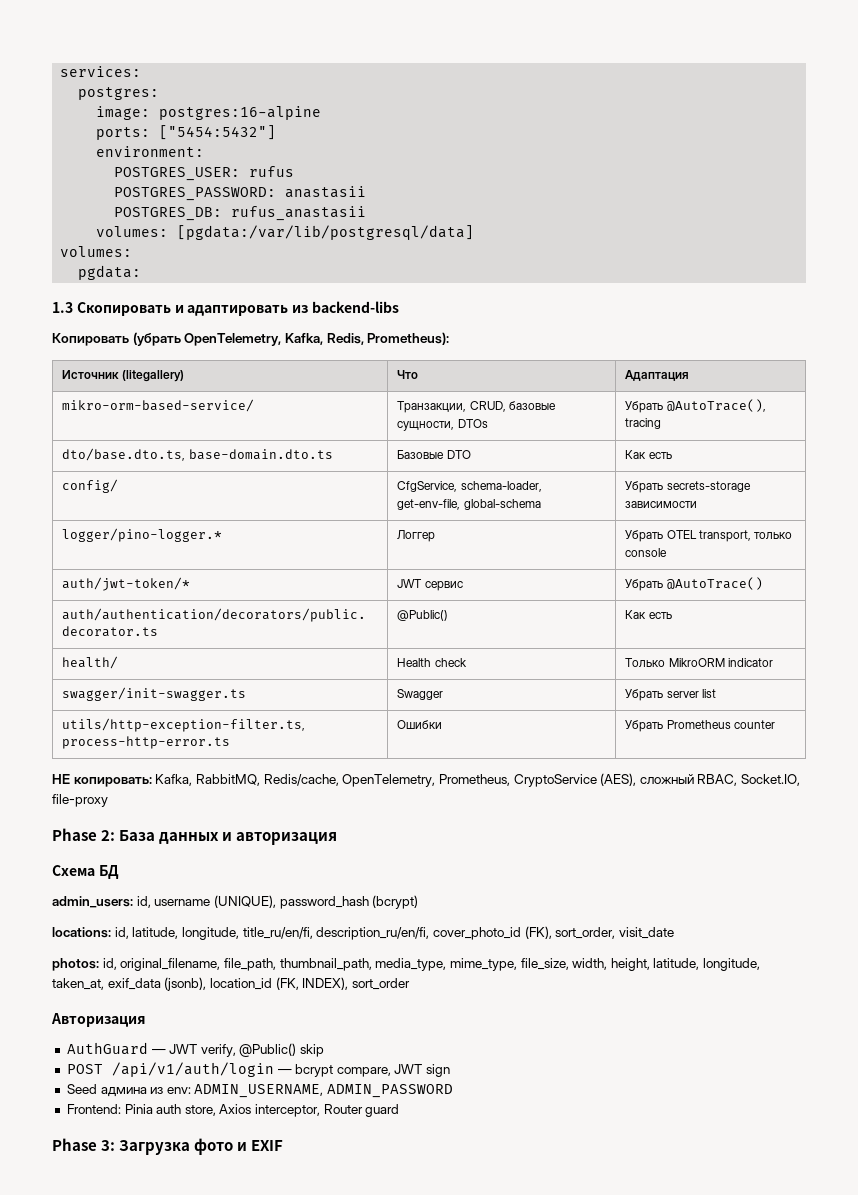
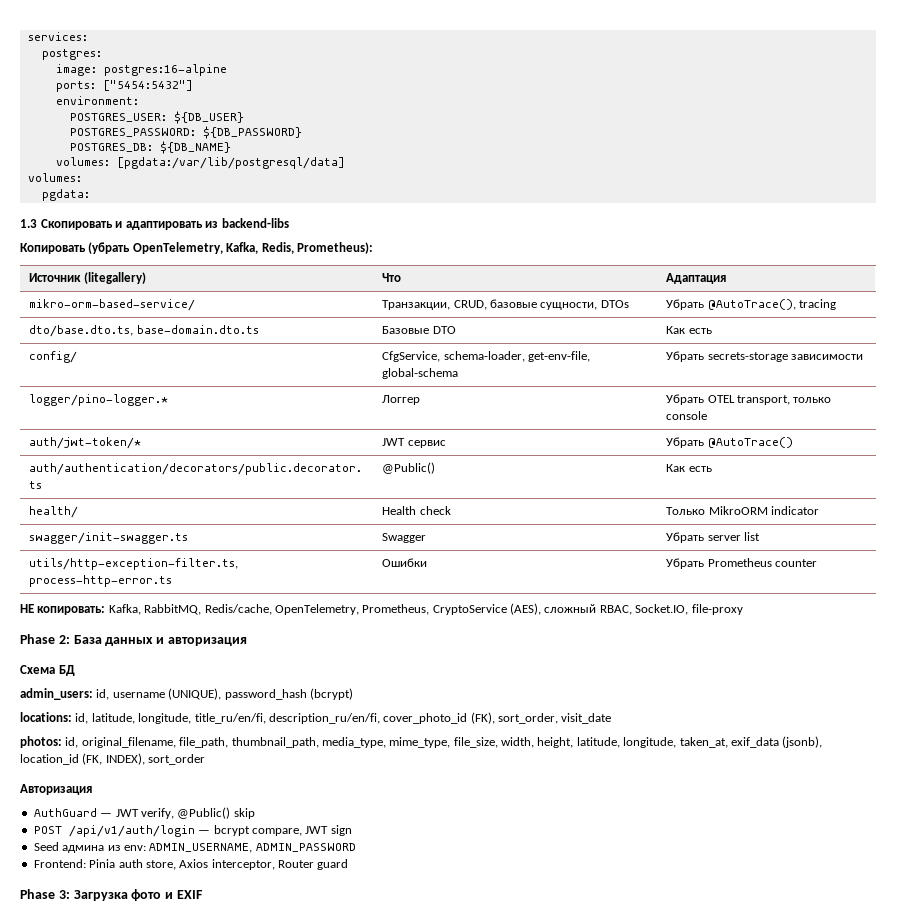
- POSTGRES_USER: rufus
+ POSTGRES_USER: ${DB_USER}
- POSTGRES_PASSWORD: anastasii
+ POSTGRES_PASSWORD: ${DB_PASSWORD}
- POSTGRES_DB: rufus_anastasii
+ POSTGRES_DB: ${DB_NAME}

